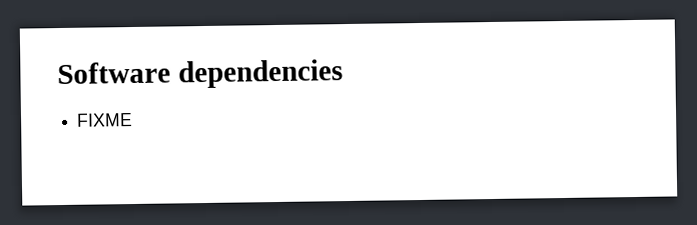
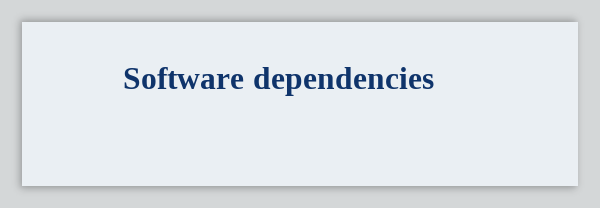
- FIXME

